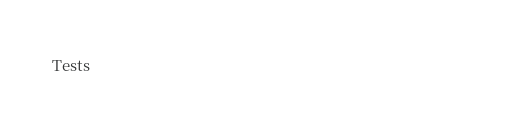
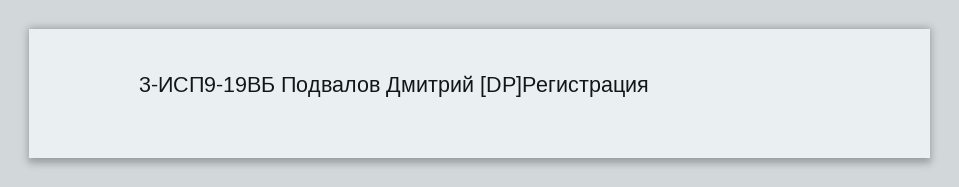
- Tests
+ 3-ИСП9-19ВБ Подвалов Дмитрий [DP]Регистрация

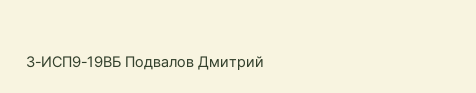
- 3-ИСП9-19ВБ Подвалов Дмитрий [DP]Регистрация
+ 3-ИСП9-19ВБ Подвалов Дмитрий

